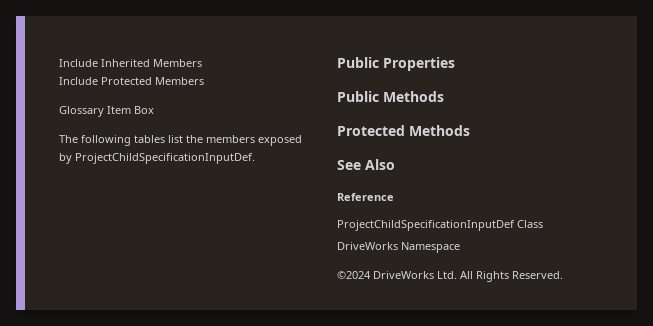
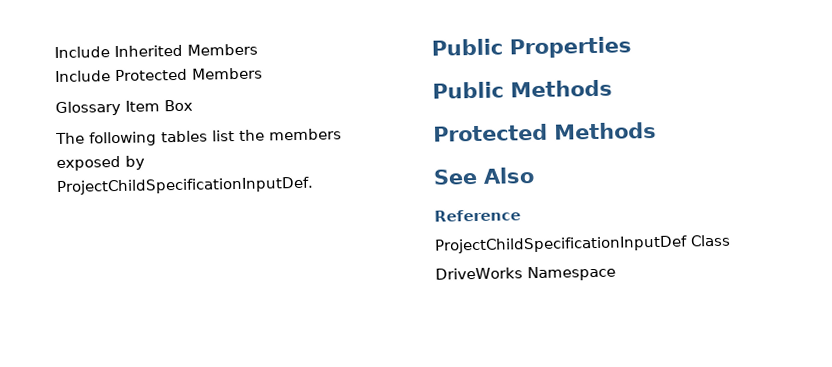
- ©2024 DriveWorks Ltd. All Rights Reserved.

